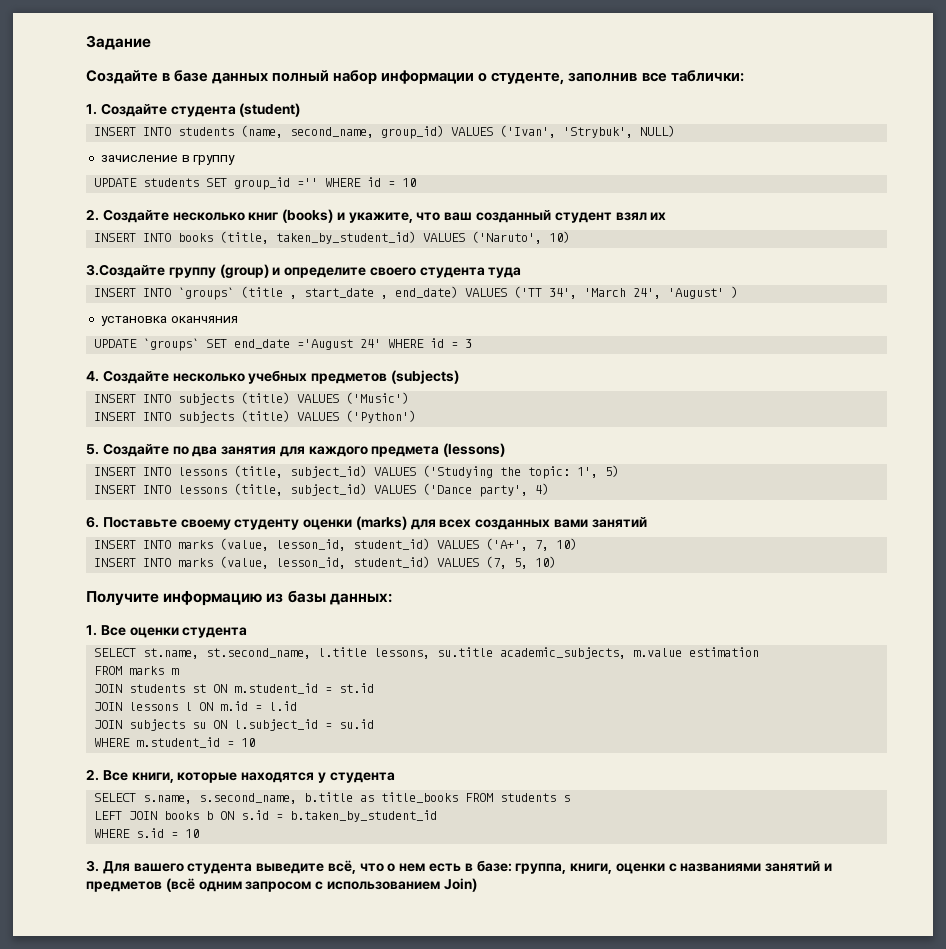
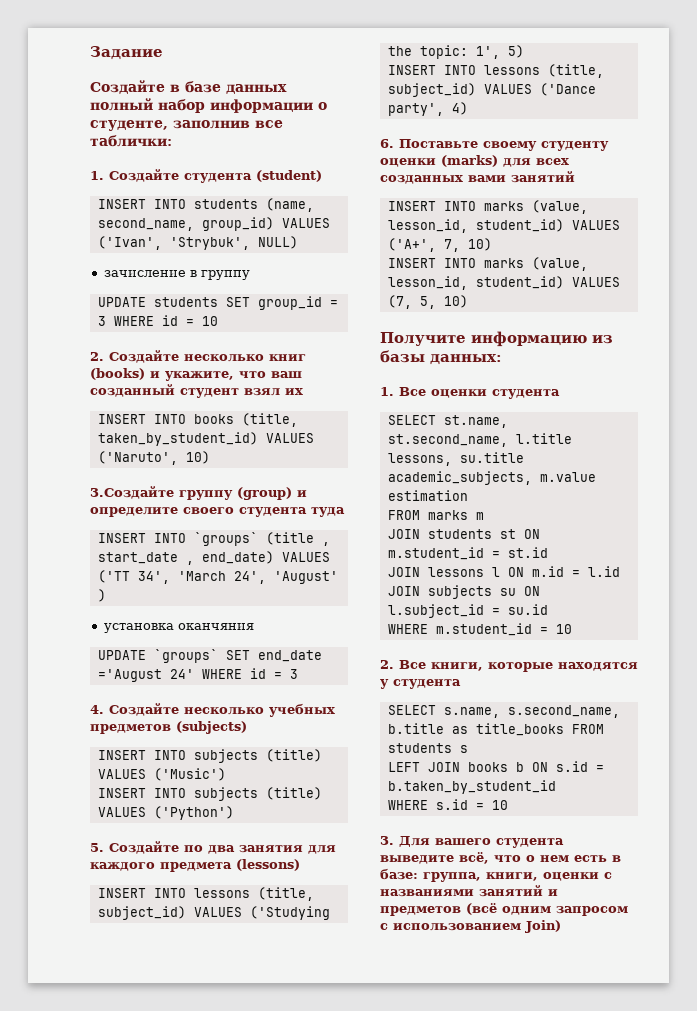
- UPDATE students SET group_id ='' WHERE id = 10
+ UPDATE students SET group_id = 3 WHERE id = 10

